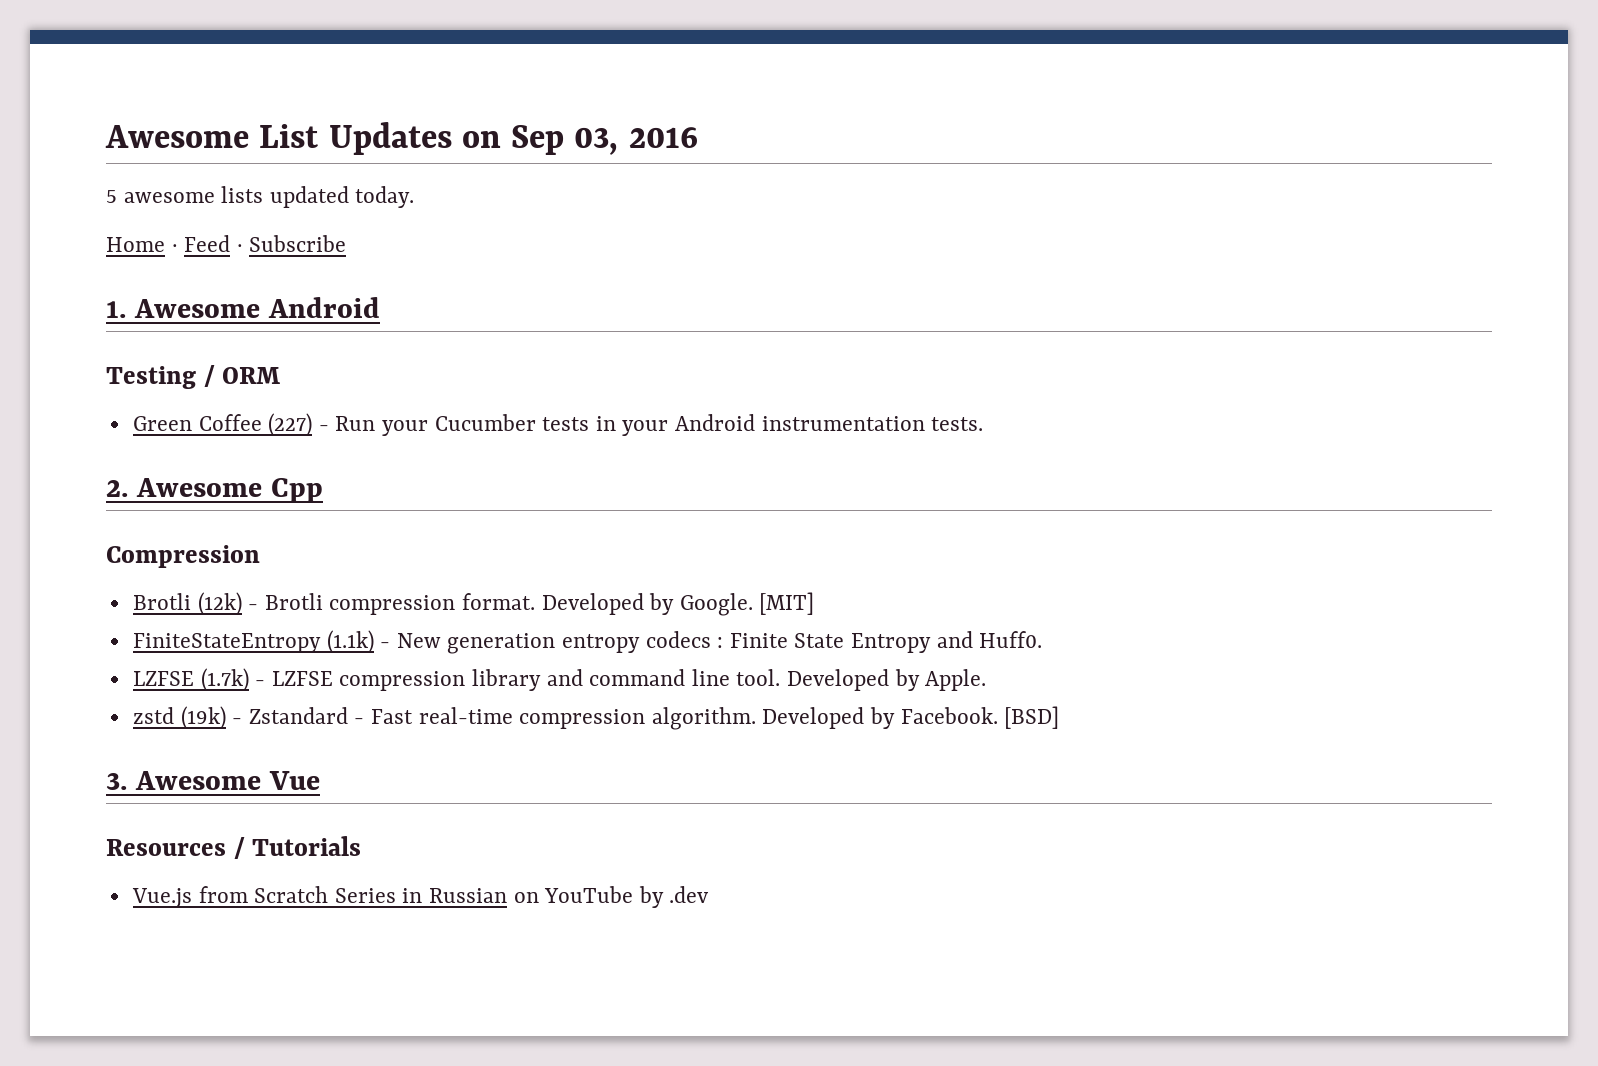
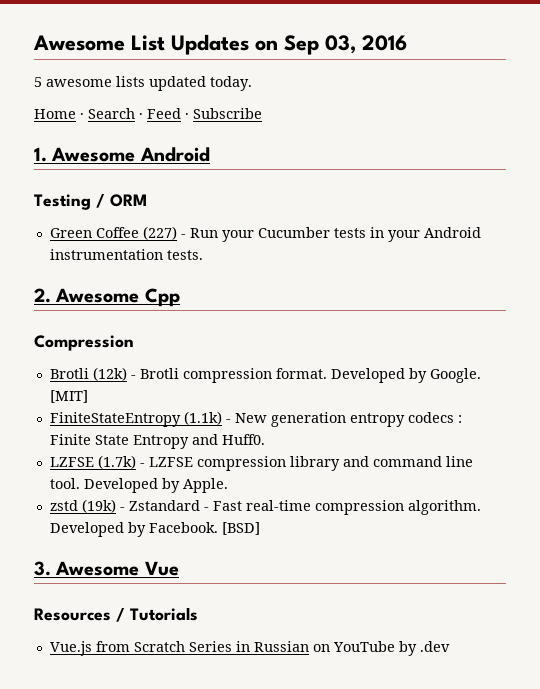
- Home · Feed · Subscribe
+ Home · Search · Feed · Subscribe

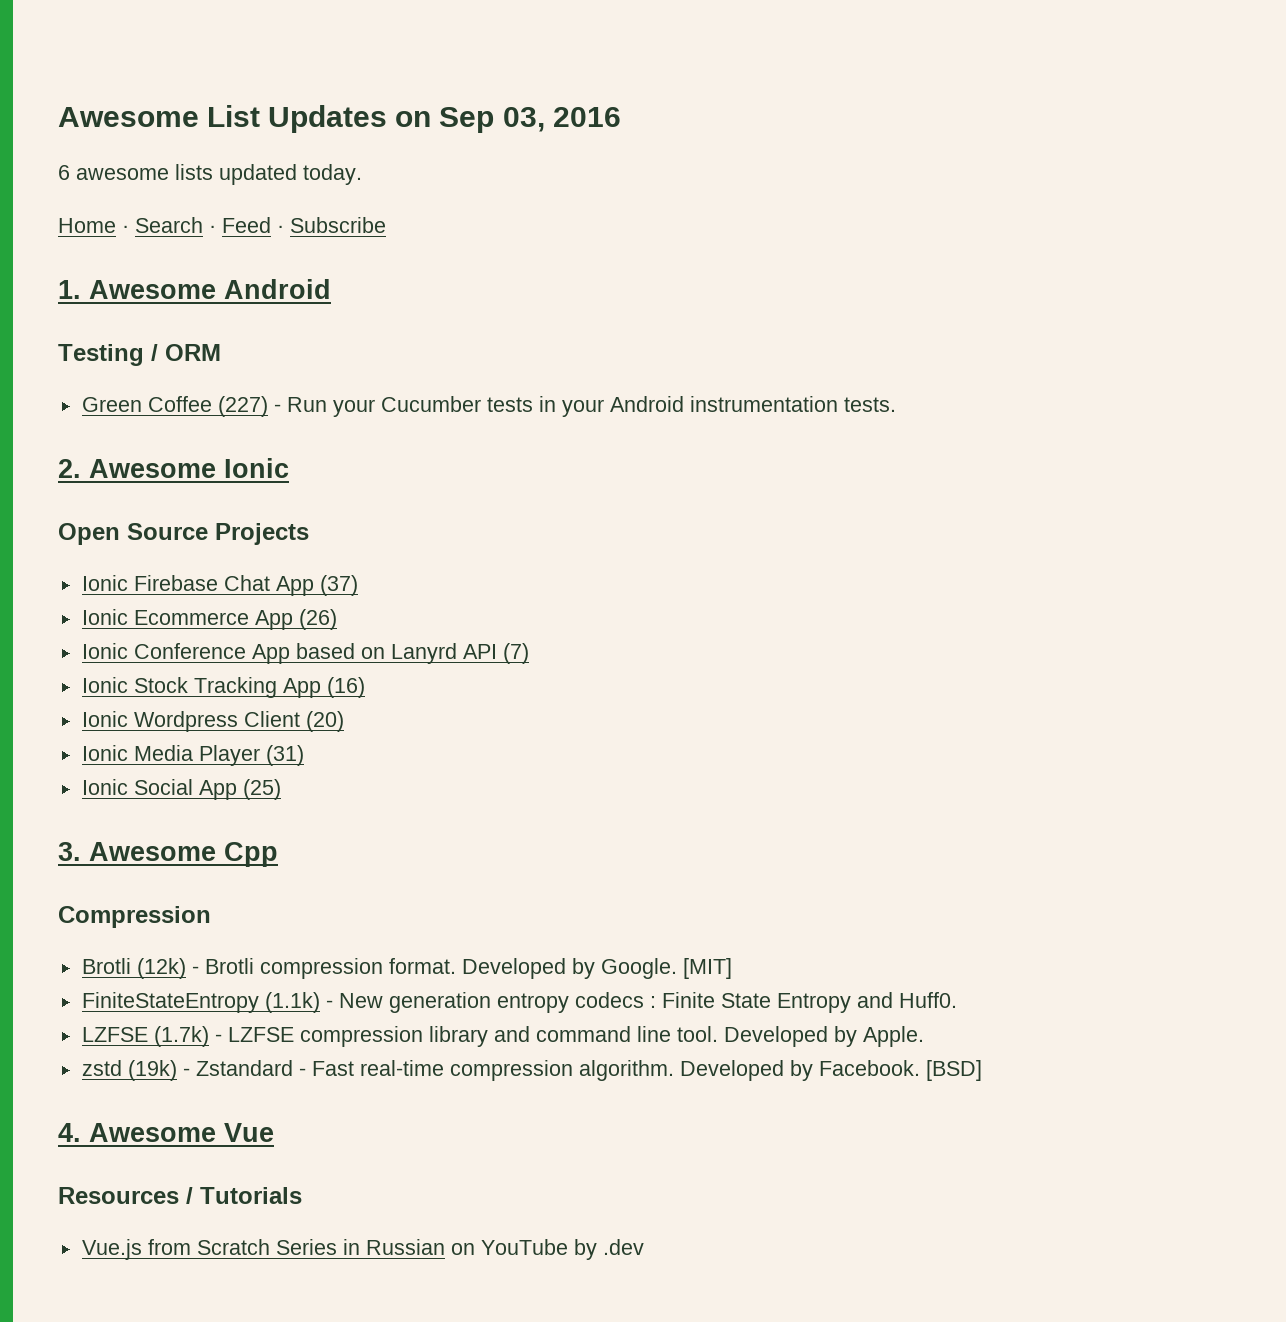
- 5 awesome lists updated today.
+ 6 awesome lists updated today.
- 2. Awesome Cpp
+ 2. Awesome Ionic
+ Open Source Projects
+ Ionic Firebase Chat App (37)
+ Ionic Ecommerce App (26)
+ Ionic Conference App based on Lanyrd API (7)
+ Ionic Stock Tracking App (16)
+ Ionic Wordpress Client (20)
+ Ionic Media Player (31)
+ Ionic Social App (25)
+ 3. Awesome Cpp
- 3. Awesome Vue
+ 4. Awesome Vue

